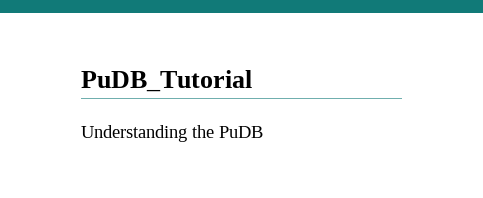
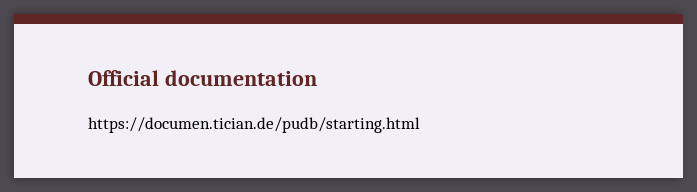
- PuDB_Tutorial
- Understanding the PuDB
+ Official documentation
+ https://documen.tician.de/pudb/starting.html

